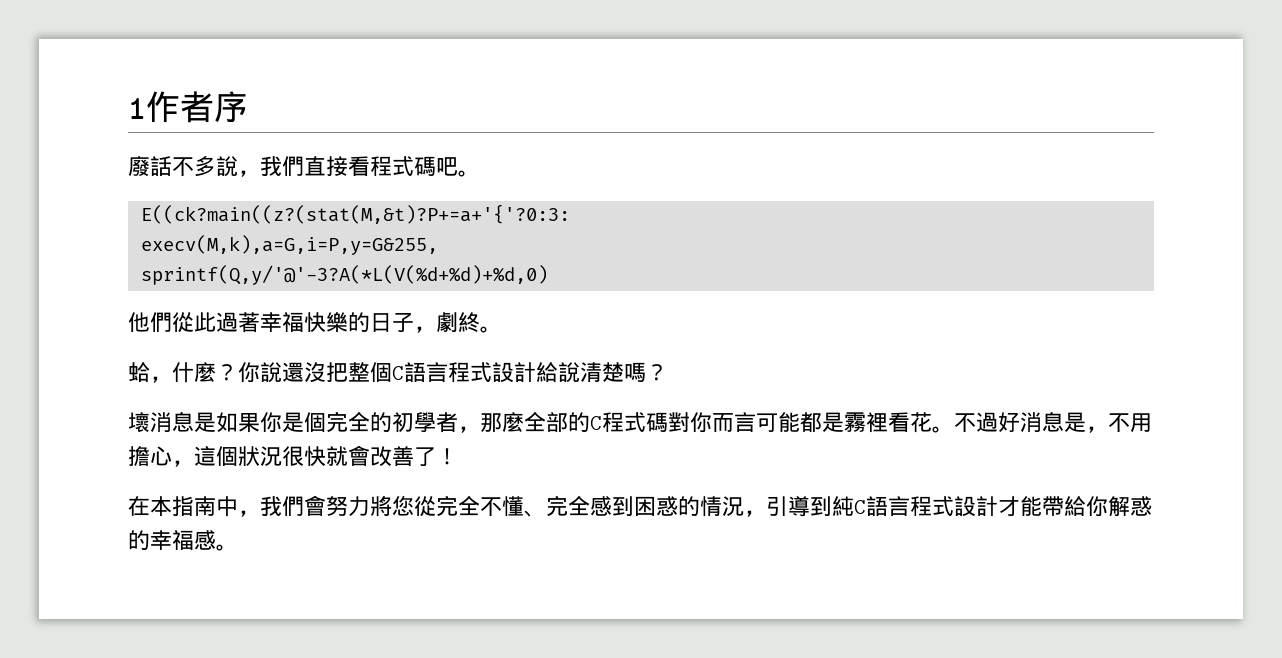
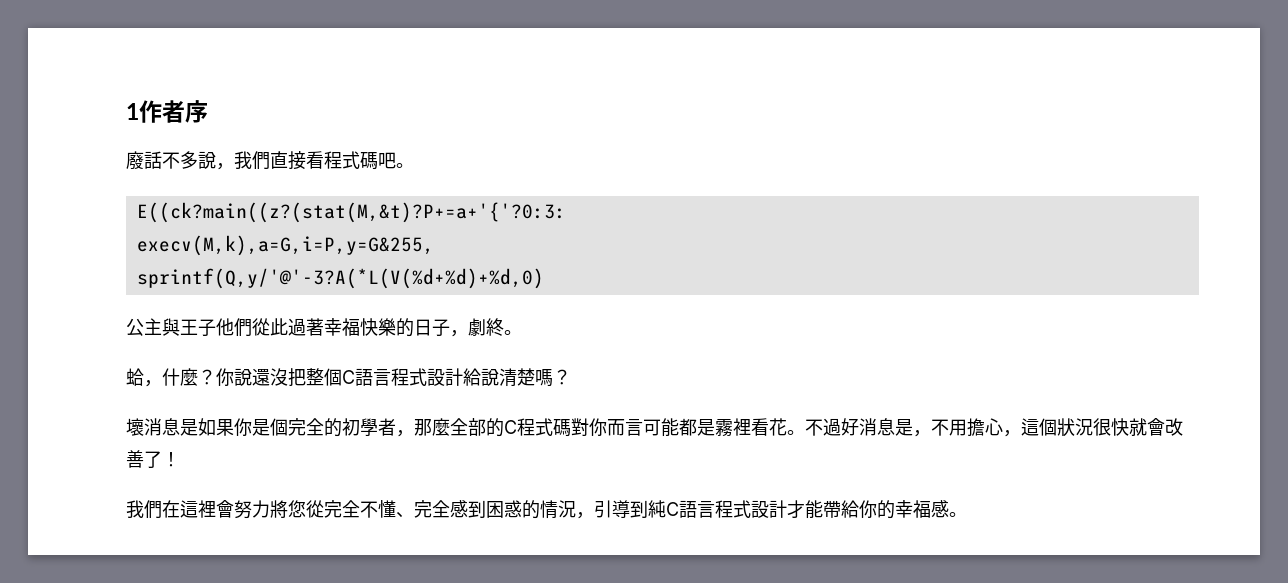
- 他們從此過著幸福快樂的日子，劇終。
+ 公主與王子他們從此過著幸福快樂的日子，劇終。
- 在本指南中，我們會努力將您從完全不懂、完全感到困惑的情況，引導到純C語言程式設計才能帶給你解惑的幸福感。
+ 我們在這裡會努力將您從完全不懂、完全感到困惑的情況，引導到純C語言程式設計才能帶給你的幸福感。

